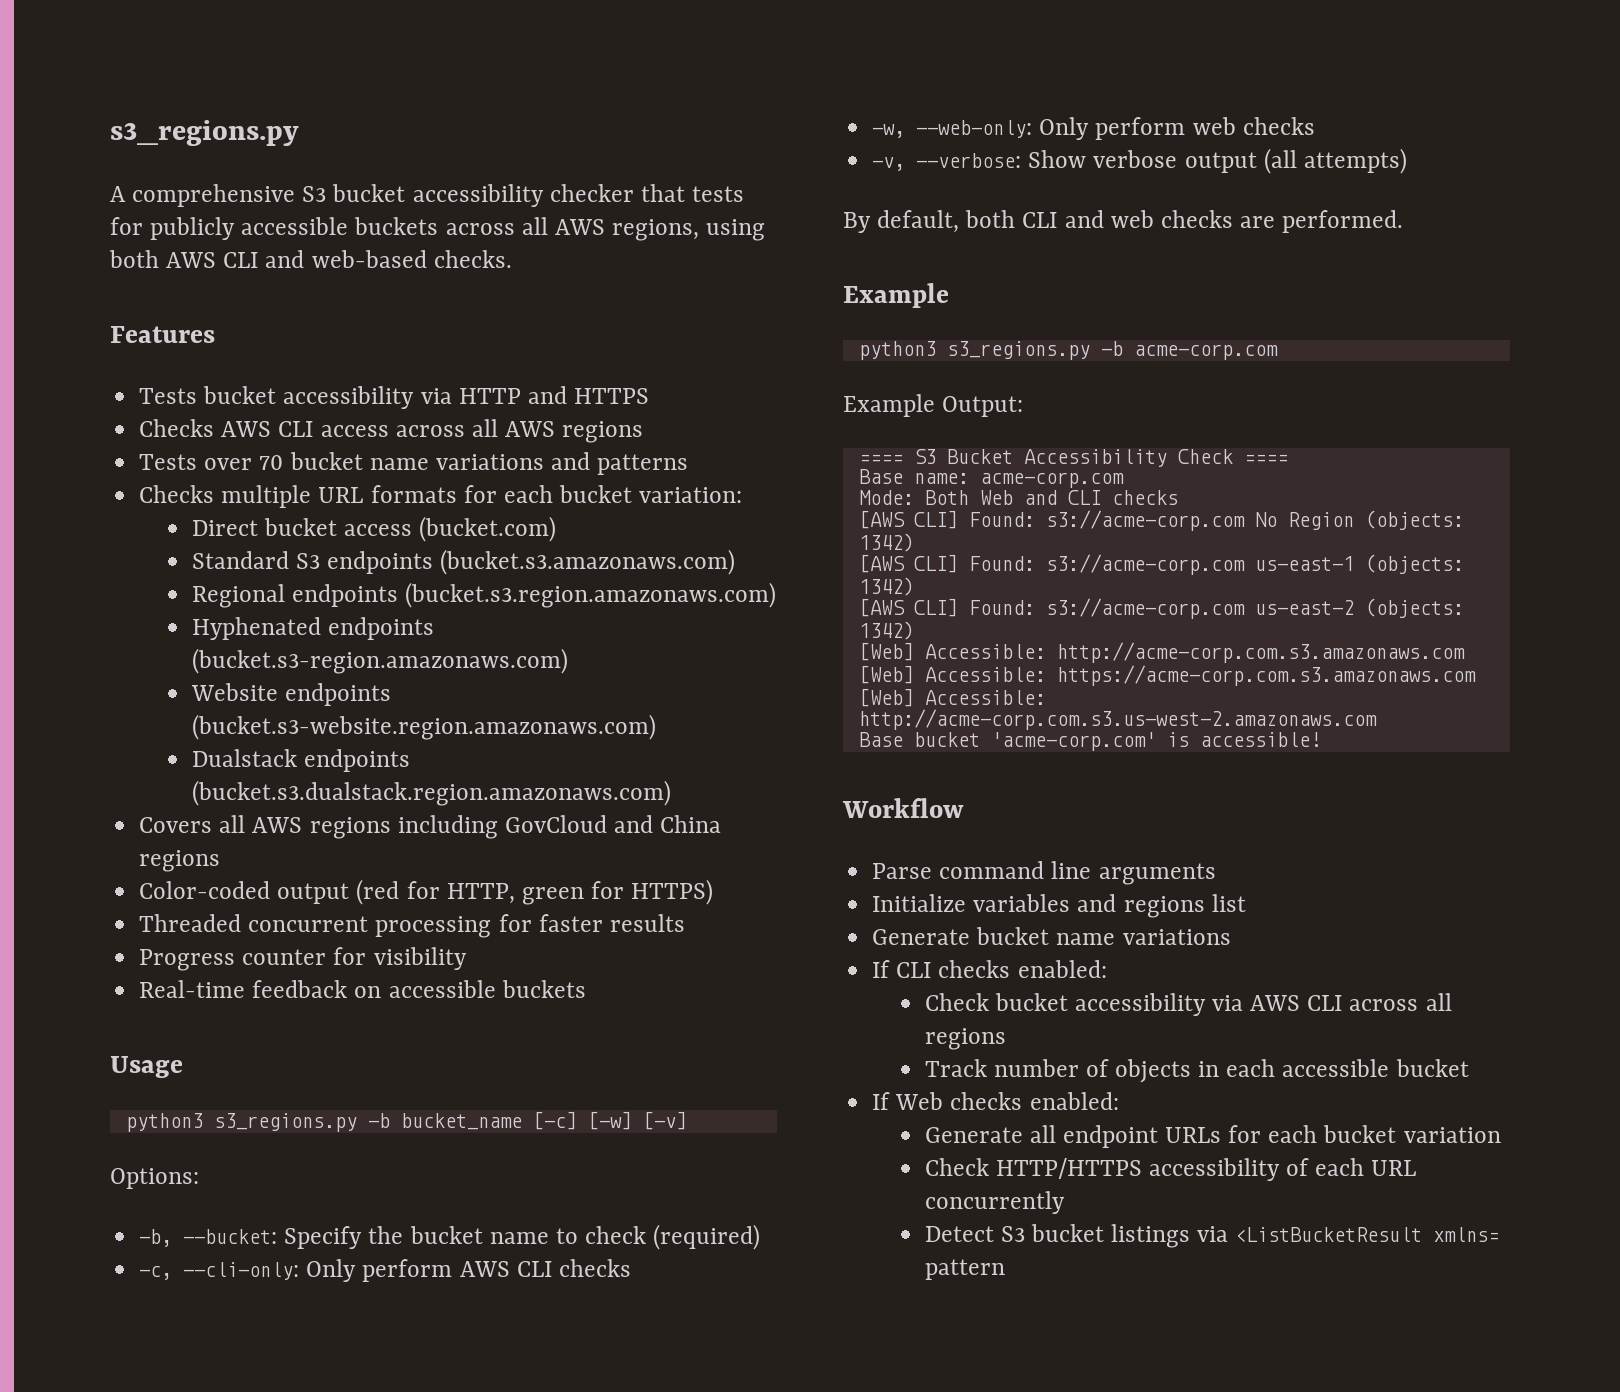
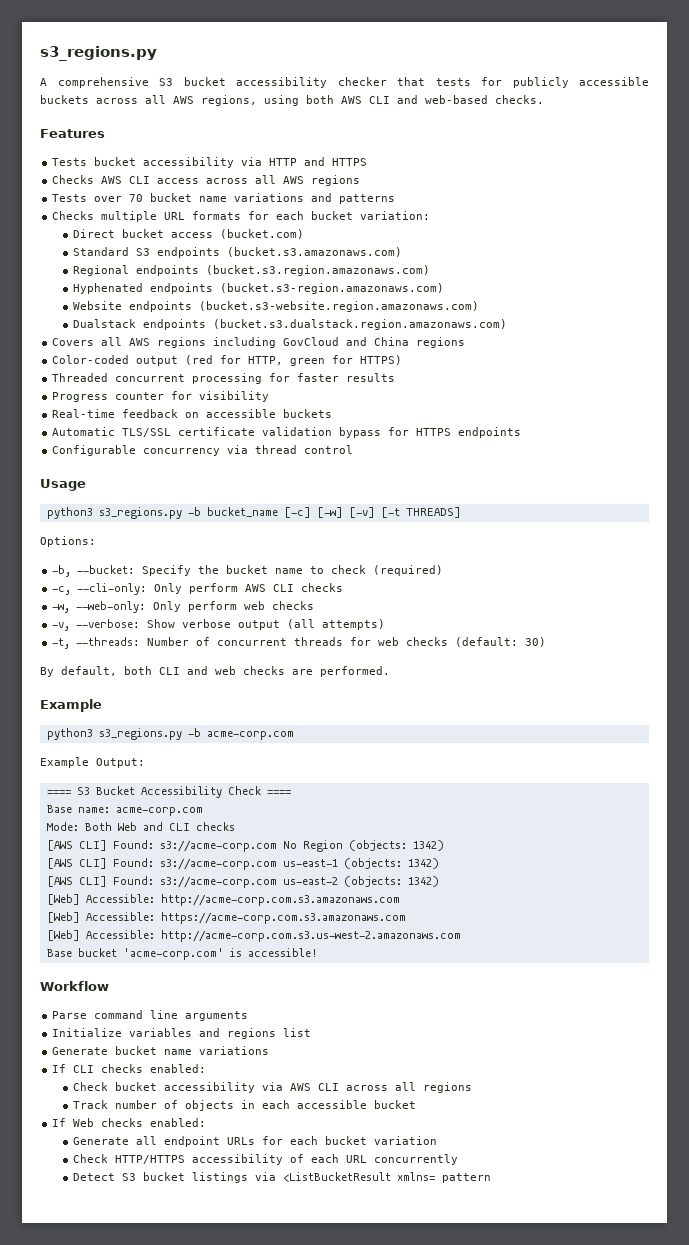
+ Automatic TLS/SSL certificate validation bypass for HTTPS endpoints
+ Configurable concurrency via thread control
- python3 s3_regions.py -b bucket_name [-c] [-w] [-v]
+ python3 s3_regions.py -b bucket_name [-c] [-w] [-v] [-t THREADS]
+ -t, --threads: Number of concurrent threads for web checks (default: 30)

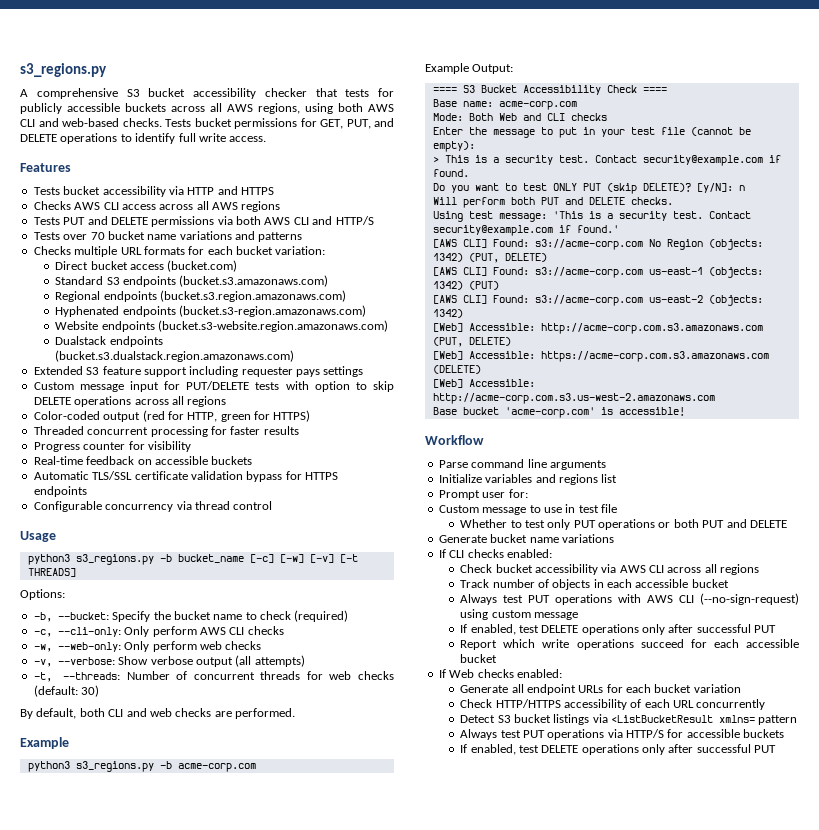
+ Tests bucket permissions for GET, PUT, and DELETE operations to identify full write access.
+ Tests PUT and DELETE permissions via both AWS CLI and HTTP/S
- Covers all AWS regions including GovCloud and China regions
+ Extended S3 feature support including requester pays settings
+ Custom message input for PUT/DELETE tests with option to skip DELETE operations across all regions
+ Enter the message to put in your test file (cannot be empty):
+ > This is a security test. Contact security@example.com if found.
+ Do you want to test ONLY PUT (skip DELETE)? [y/N]: n
+ Will perform both PUT and DELETE checks.
+ Using test message: 'This is a security test. Contact security@example.com if found.'
- [AWS CLI] Found: s3://acme-corp.com No Region (objects: 1342)
+ [AWS CLI] Found: s3://acme-corp.com No Region (objects: 1342) (PUT, DELETE)
- [AWS CLI] Found: s3://acme-corp.com us-east-1 (objects: 1342)
+ [AWS CLI] Found: s3://acme-corp.com us-east-1 (objects: 1342) (PUT)
- [Web] Accessible: http://acme-corp.com.s3.amazonaws.com
+ [Web] Accessible: http://acme-corp.com.s3.amazonaws.com (PUT, DELETE)
- [Web] Accessible: https://acme-corp.com.s3.amazonaws.com
+ [Web] Accessible: https://acme-corp.com.s3.amazonaws.com (DELETE)
+ Prompt user for:
+ Custom message to use in test file
+ Whether to test only PUT operations or both PUT and DELETE
+ Always test PUT operations with AWS CLI (--no-sign-request) using custom message
+ If enabled, test DELETE operations only after successful PUT
+ Report which write operations succeed for each accessible bucket
+ Always test PUT operations via HTTP/S for accessible buckets
+ If enabled, test DELETE operations only after successful PUT

